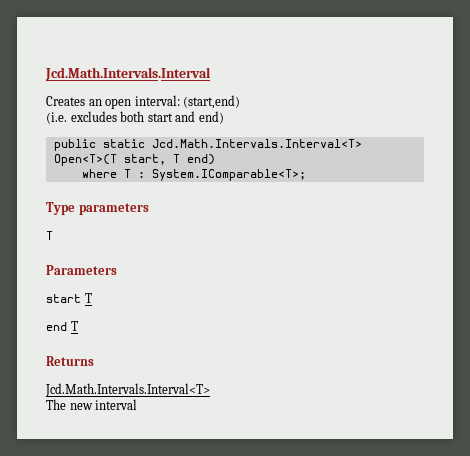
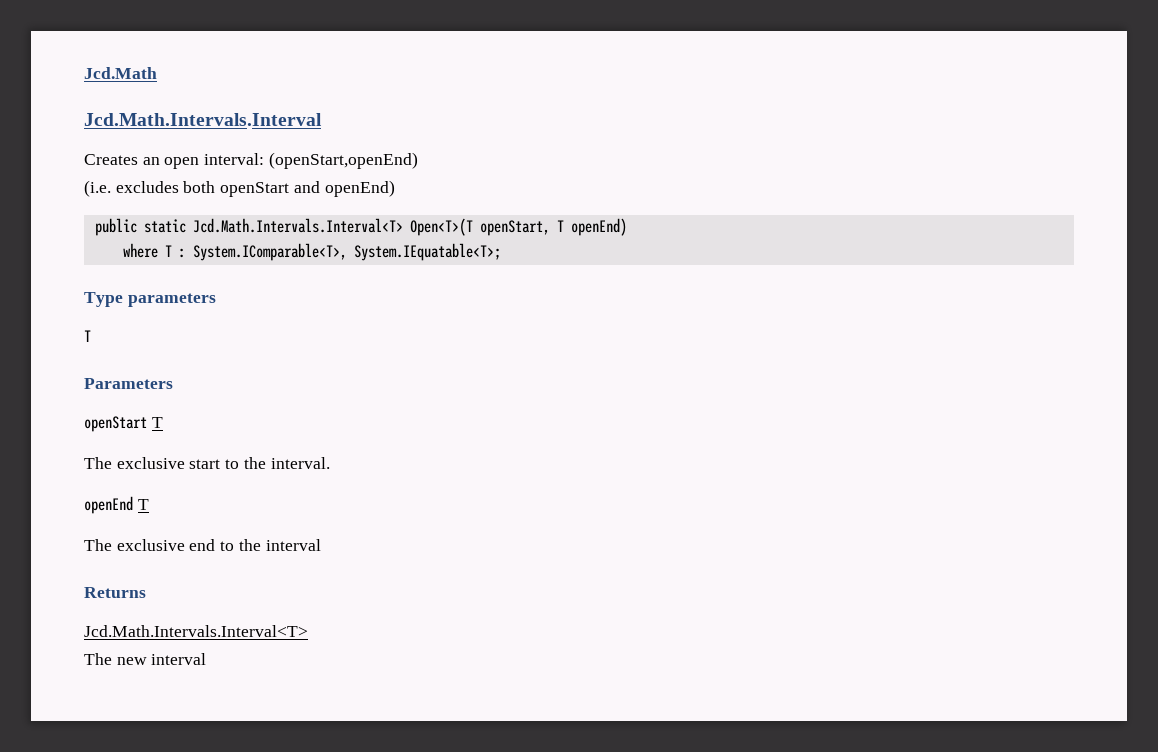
+ Jcd.Math
- Creates an open interval: (start,end)
+ Creates an open interval: (openStart,openEnd)
- (i.e. excludes both start and end)
+ (i.e. excludes both openStart and openEnd)
- public static Jcd.Math.Intervals.Interval<T> Open<T>(T start, T end)
+ public static Jcd.Math.Intervals.Interval<T> Open<T>(T openStart, T openEnd)
- where T : System.IComparable<T>;
+ where T : System.IComparable<T>, System.IEquatable<T>;
- start T
- end T
+ openStart T
+ The exclusive start to the interval.
+ openEnd T
+ The exclusive end to the interval

